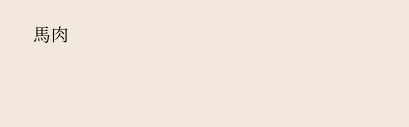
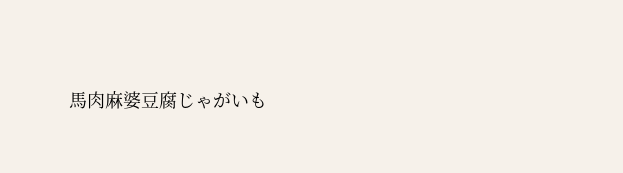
- 馬肉
+ 馬肉麻婆豆腐じゃがいも

